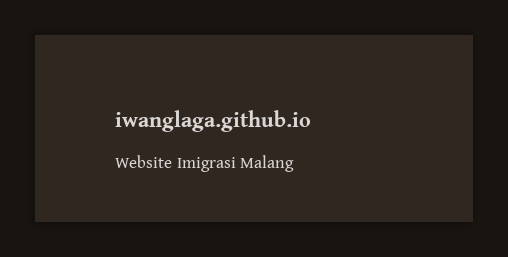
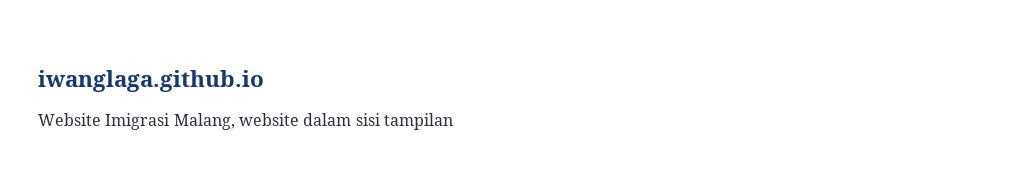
- Website Imigrasi Malang
+ Website Imigrasi Malang, website dalam sisi tampilan

